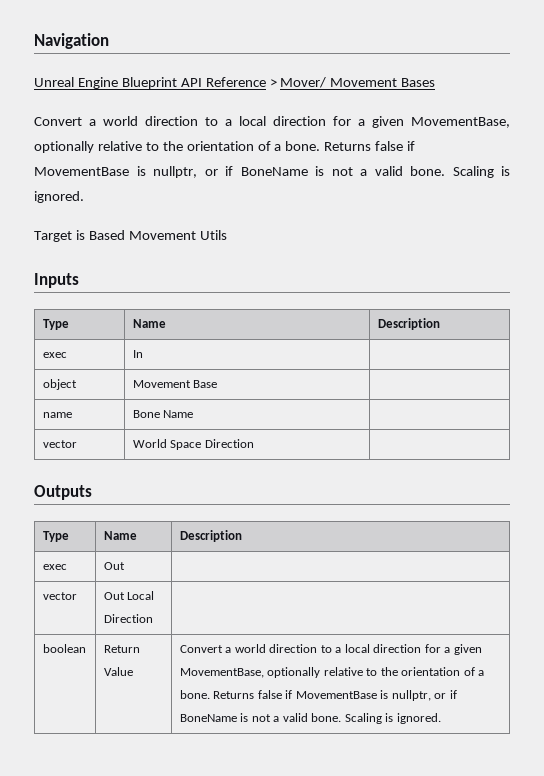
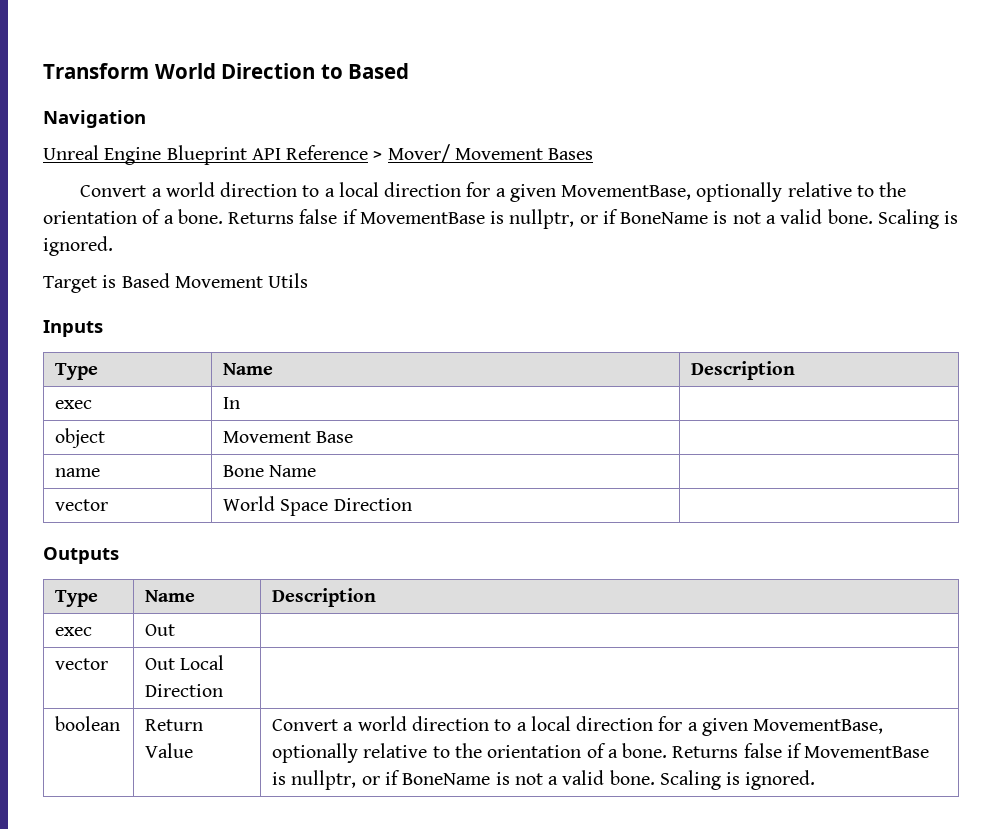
+ Transform World Direction to Based

